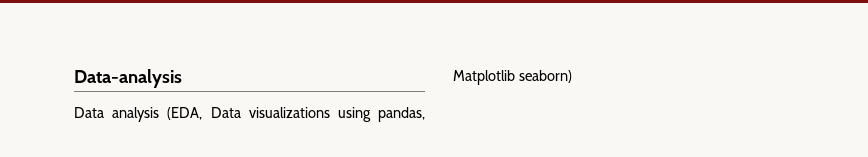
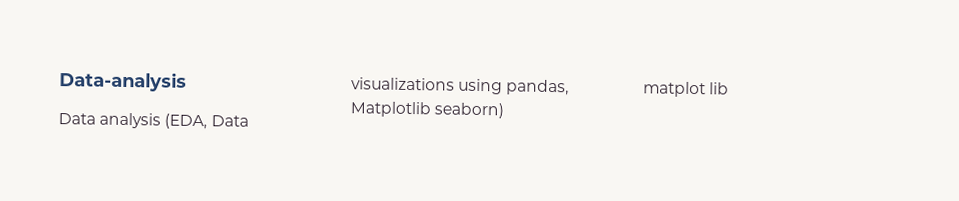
+ matplot lib

